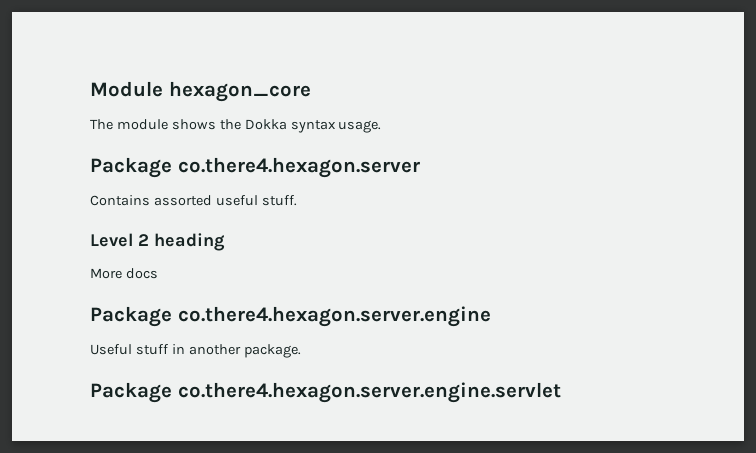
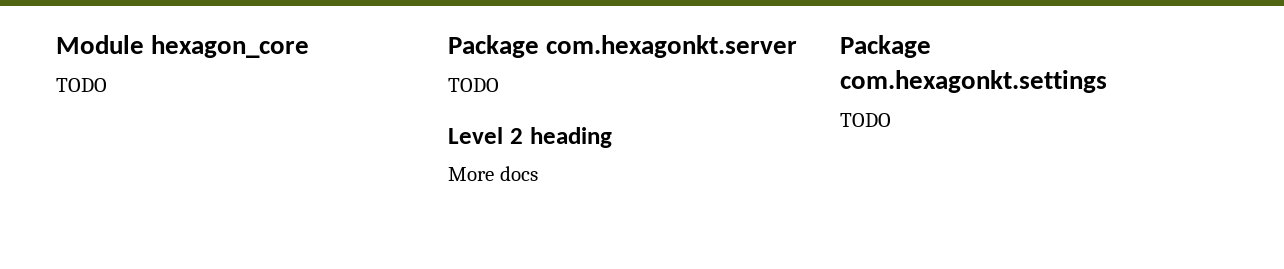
  Module hexagon_core
- The module shows the Dokka syntax usage.
- Package co.there4.hexagon.server
- Contains assorted useful stuff.
+ TODO
+ Package com.hexagonkt.server
+ TODO
- Package co.there4.hexagon.server.engine
- Useful stuff in another package.
- Package co.there4.hexagon.server.engine.servlet
+ Package com.hexagonkt.settings
+ TODO

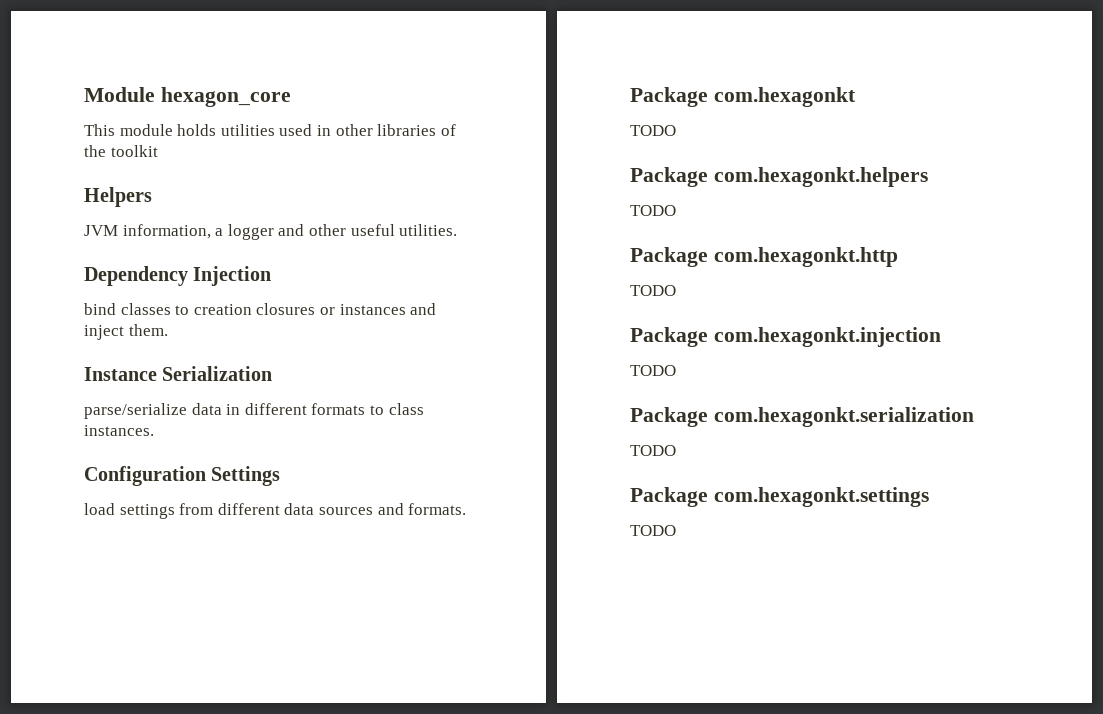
  Module hexagon_core
+ This module holds utilities used in other libraries of the toolkit
+ Helpers
+ JVM information, a logger and other useful utilities.
+ Dependency Injection
+ bind classes to creation closures or instances and inject them.
+ Instance Serialization
+ parse/serialize data in different formats to class instances.
+ Configuration Settings
+ load settings from different data sources and formats.
+ Package com.hexagonkt
  TODO
- Package com.hexagonkt.server
+ Package com.hexagonkt.helpers
  TODO
- Level 2 heading
- More docs
+ Package com.hexagonkt.http
+ TODO
+ Package com.hexagonkt.injection
+ TODO
+ Package com.hexagonkt.serialization
+ TODO

